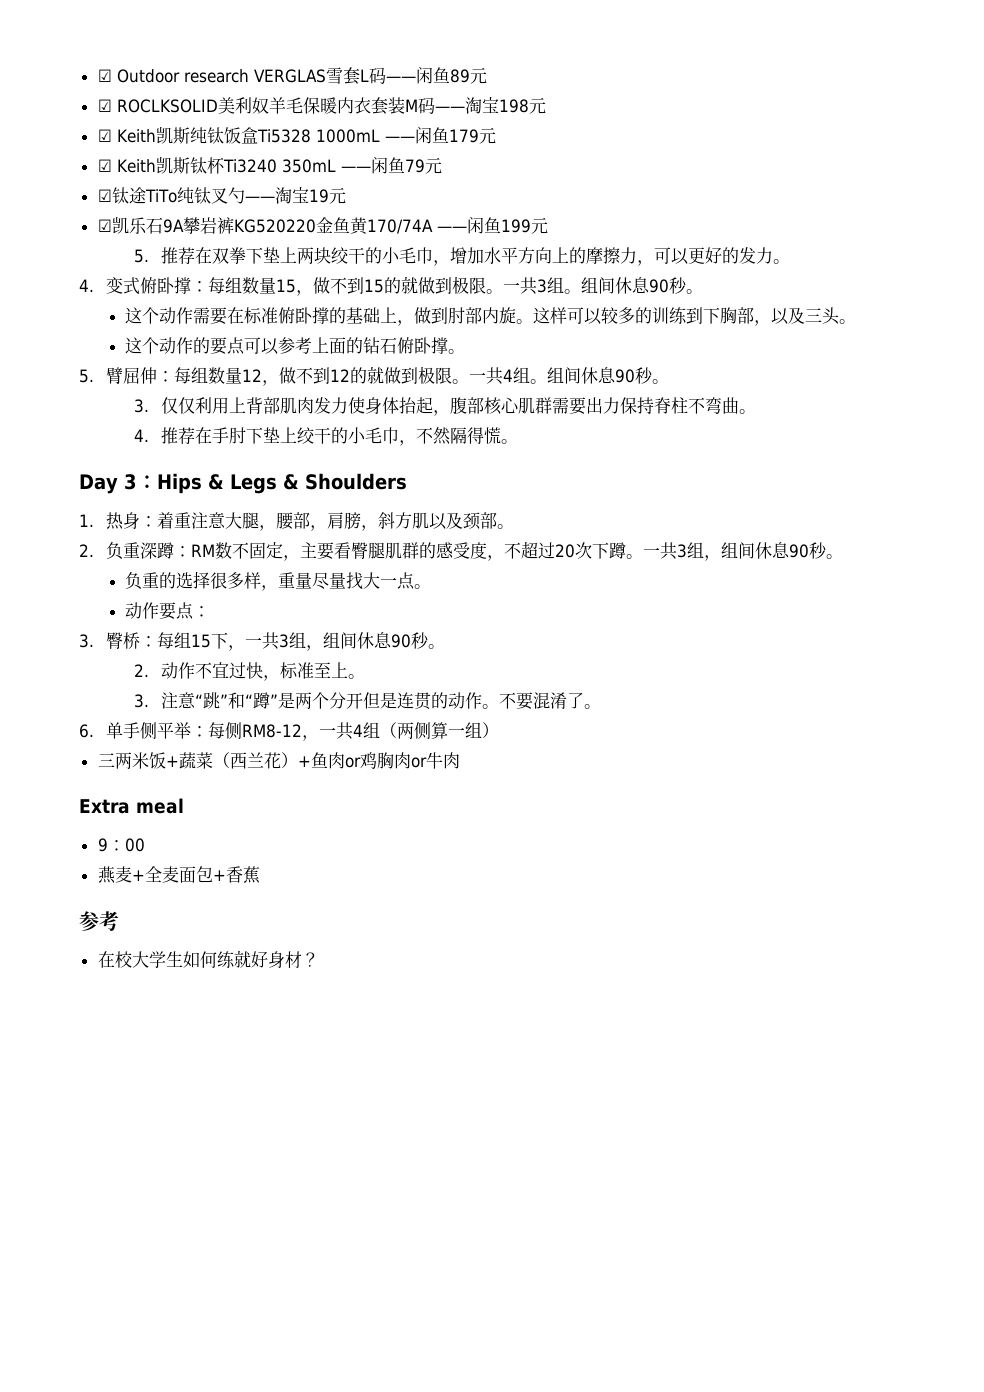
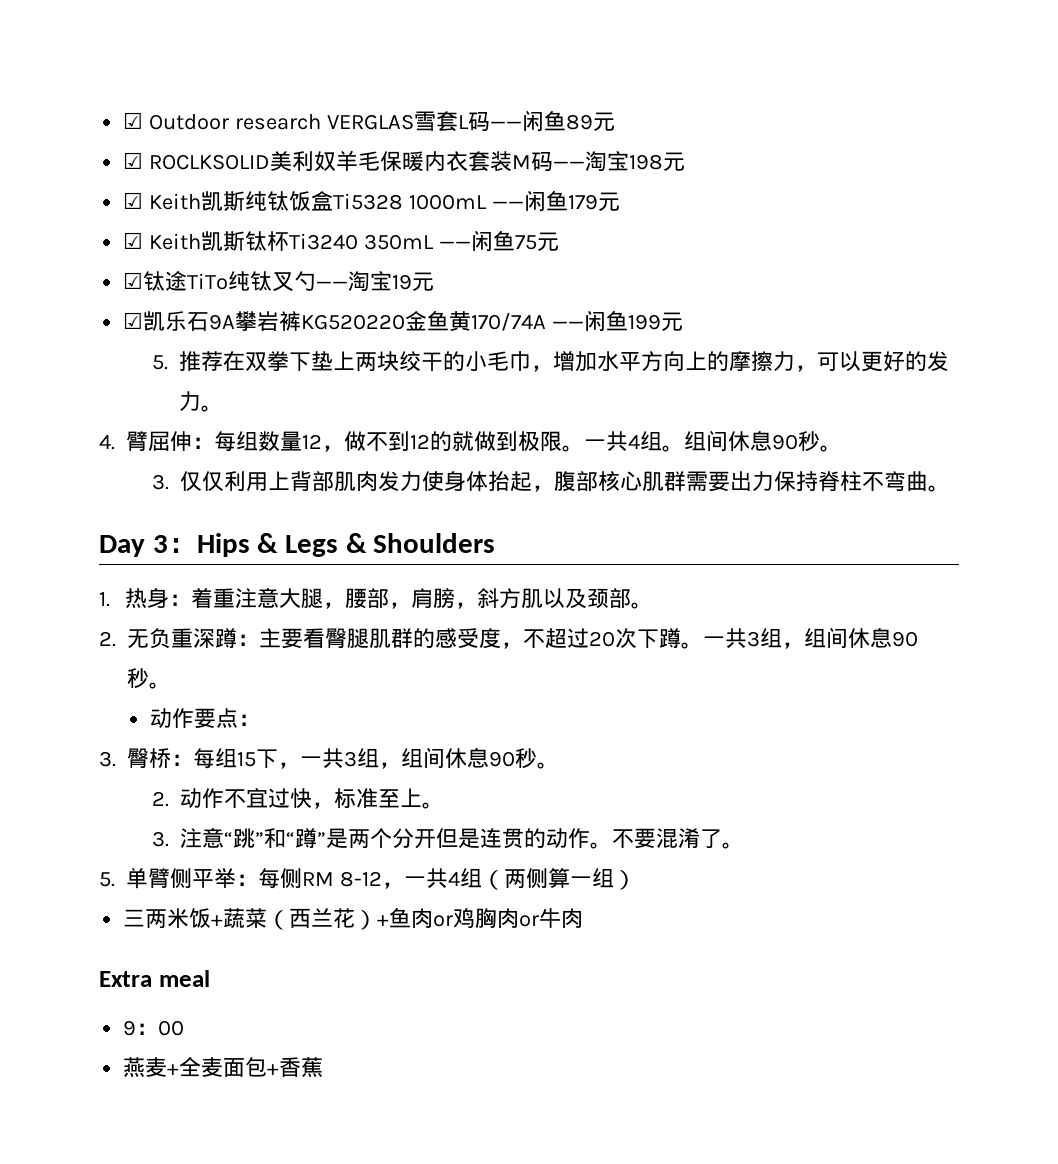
- ☑ Keith凯斯钛杯Ti3240 350mL ——闲鱼79元
+ ☑ Keith凯斯钛杯Ti3240 350mL ——闲鱼75元
- 4.变式俯卧撑：每组数量15，做不到15的就做到极限。一共3组。组间休息90秒。
- 这个动作需要在标准俯卧撑的基础上，做到肘部内旋。这样可以较多的训练到下胸部，以及三头。
- 这个动作的要点可以参考上面的钻石俯卧撑。
- 5.臂屈伸：每组数量12，做不到12的就做到极限。
+ 4.臂屈伸：每组数量12，做不到12的就做到极限。
- 4.推荐在手肘下垫上绞干的小毛巾，不然隔得慌。
- 2.负重深蹲：RM数不固定，主要看臀腿肌群的感受度，不超过20次下蹲。
+ 2.无负重深蹲：主要看臀腿肌群的感受度，不超过20次下蹲。
- 负重的选择很多样，重量尽量找大一点。
- 6.单手侧平举：每侧RM8-12，一共4组（两侧算一组）
+ 5.单臂侧平举：每侧RM 8-12，一共4组（两侧算一组）
  燕麦+全麦面包+香蕉
- 参考
- 在校大学生如何练就好身材？

